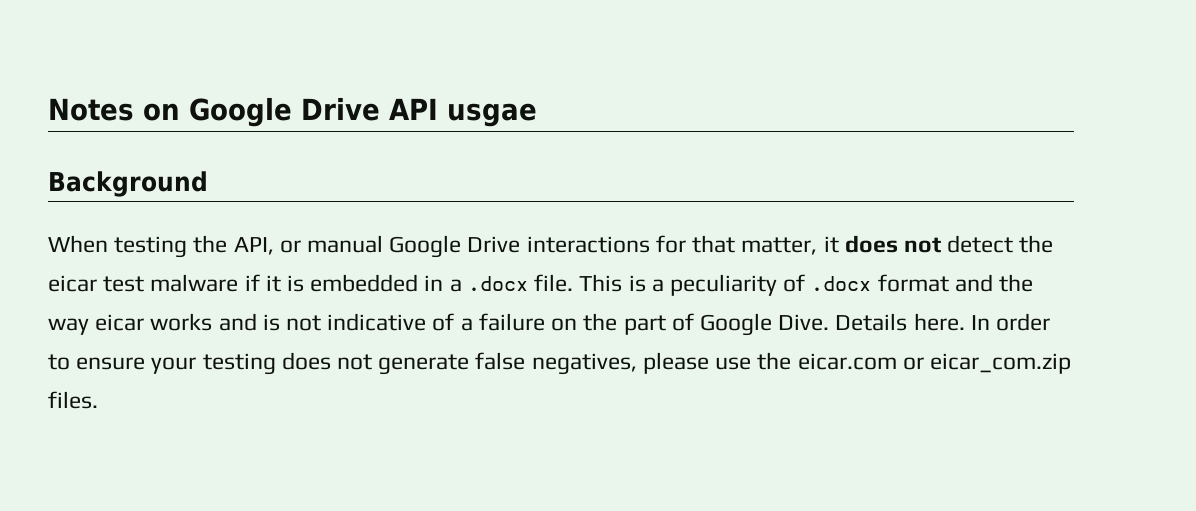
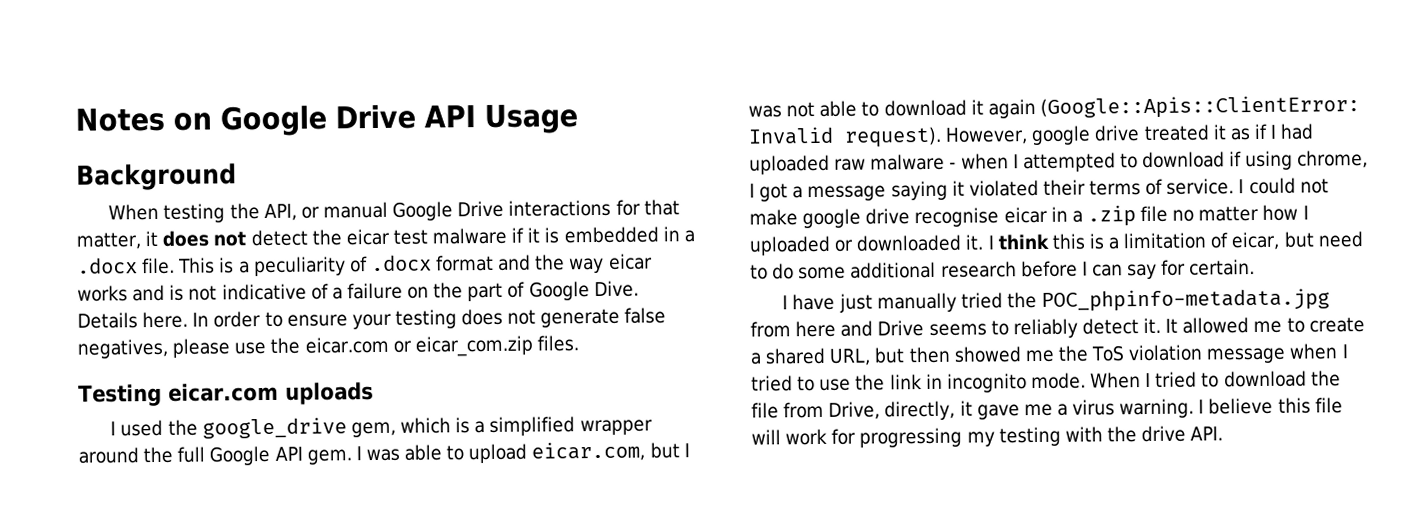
- Notes on Google Drive API usgae
+ Notes on Google Drive API Usage
+ Testing eicar.com uploads
+ I used the google_drive gem, which is a simplified wrapper around the full Google API gem. I was able to upload eicar.com, but I was not able to download it again (Google::Apis::ClientError: Invalid request). However, google drive treated it as if I had uploaded raw malware - when I attempted to download if using chrome, I got a message saying it violated their terms of service. I could not make google drive recognise eicar in a .zip file no matter how I uploaded or downloaded it. I think this is a limitation of eicar, but need to do some additional research before I can say for certain.
+ I have just manually tried the POC_phpinfo-metadata.jpg from here and Drive seems to reliably detect it. It allowed me to create a shared URL, but then showed me the ToS violation message when I tried to use the link in incognito mode. When I tried to download the file from Drive, directly, it gave me a virus warning. I believe this file will work for progressing my testing with the drive API.

